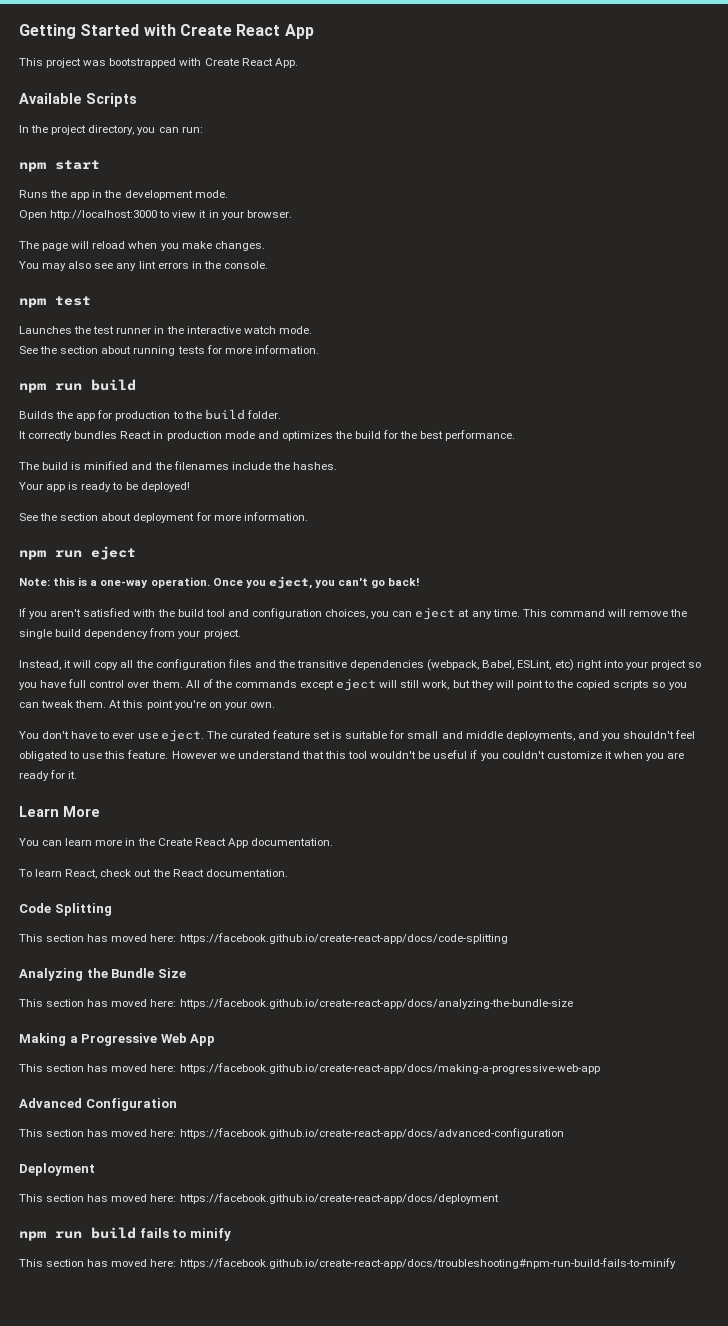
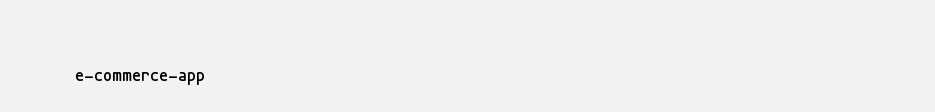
- Getting Started with Create React App
- This project was bootstrapped with Create React App.
- Available Scripts
- In the project directory, you can run:
- npm start
- Runs the app in the development mode.
- Open http://localhost:3000 to view it in your browser.
- The page will reload when you make changes.
- You may also see any lint errors in the console.
- npm test
- Launches the test runner in the interactive watch mode.
- See the section about running tests for more information.
- npm run build
- Builds the app for production to the build folder.
- It correctly bundles React in production mode and optimizes the build for the best performance.
- The build is minified and the filenames include the hashes.
- Your app is ready to be deployed!
- See the section about deployment for more information.
- npm run eject
- Note: this is a one-way operation. Once you eject, you can't go back!
- If you aren't satisfied with the build tool and configuration choices, you can eject at any time. This command will remove the single build dependency from your project.
- Instead, it will copy all the configuration files and the transitive dependencies (webpack, Babel, ESLint, etc) right into your project so you have full control over them. All of the commands except eject will still work, but they will point to the copied scripts so you can tweak them. At this point you're on your own.
- You don't have to ever use eject. The curated feature set is suitable for small and middle deployments, and you shouldn't feel obligated to use this feature. However we understand that this tool wouldn't be useful if you couldn't customize it when you are ready for it.
- Learn More
- You can learn more in the Create React App documentation.
- To learn React, check out the React documentation.
- Code Splitting
- This section has moved here: https://facebook.github.io/create-react-app/docs/code-splitting
- Analyzing the Bundle Size
- This section has moved here: https://facebook.github.io/create-react-app/docs/analyzing-the-bundle-size
- Making a Progressive Web App
- This section has moved here: https://facebook.github.io/create-react-app/docs/making-a-progressive-web-app
- Advanced Configuration
- This section has moved here: https://facebook.github.io/create-react-app/docs/advanced-configuration
- Deployment
- This section has moved here: https://facebook.github.io/create-react-app/docs/deployment
- npm run build fails to minify
- This section has moved here: https://facebook.github.io/create-react-app/docs/troubleshooting#npm-run-build-fails-to-minify
+ e-commerce-app

